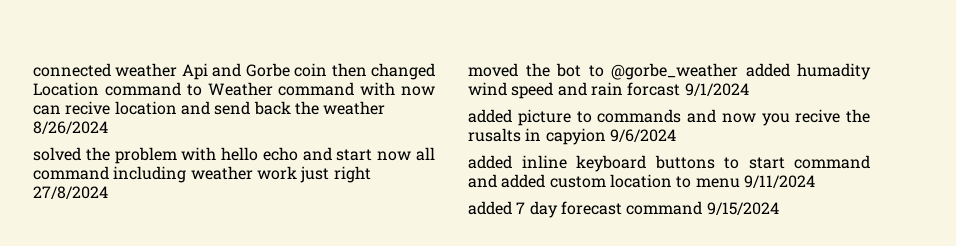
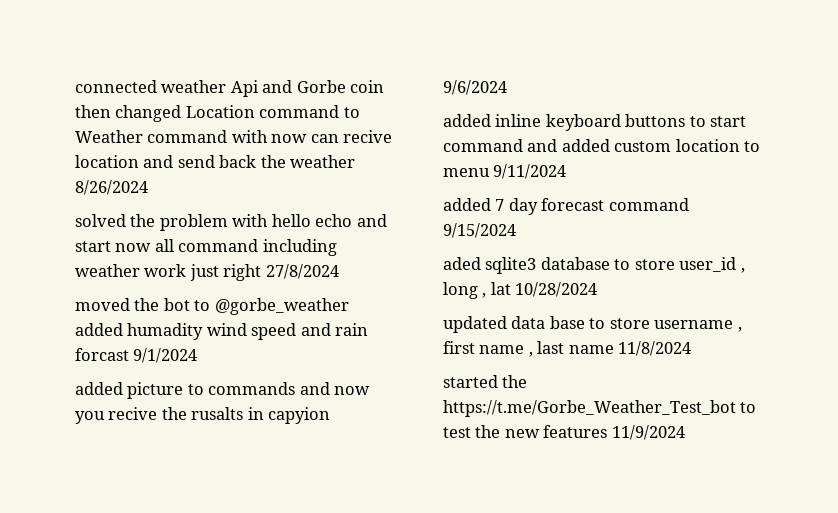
+ aded sqlite3 database to store user_id , long , lat 10/28/2024
+ updated data base to store username , first name , last name 11/8/2024
+ started the https://t.me/Gorbe_Weather_Test_bot to test the new features 11/9/2024

